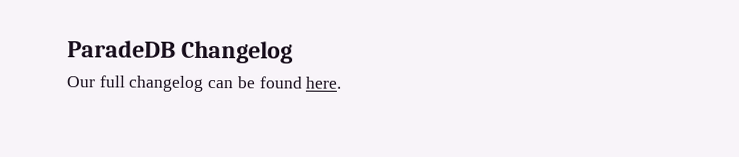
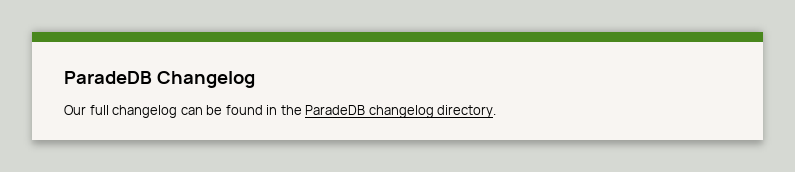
- Our full changelog can be found here.
+ Our full changelog can be found in the ParadeDB changelog directory.

